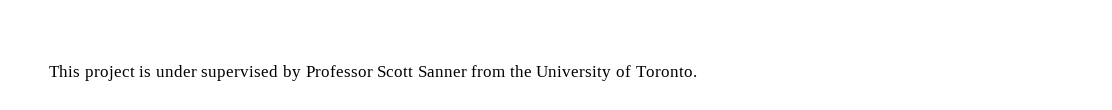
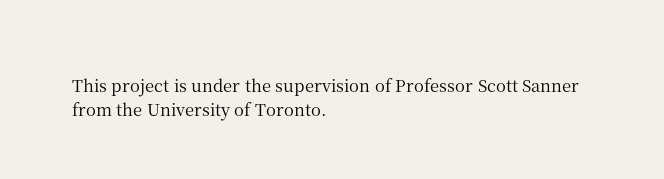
- This project is under supervised by Professor Scott Sanner from the University of Toronto.
+ This project is under the supervision of Professor Scott Sanner from the University of Toronto.

